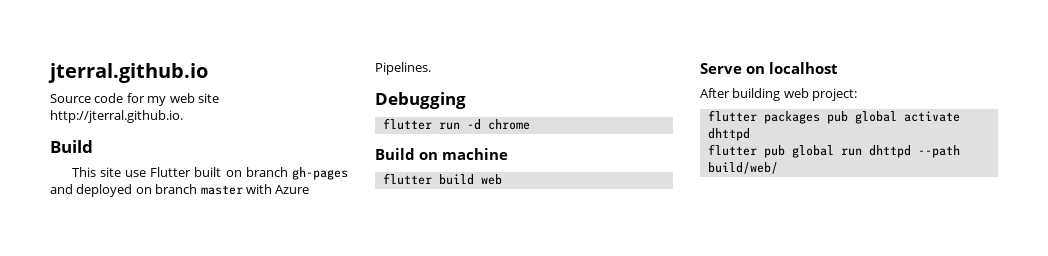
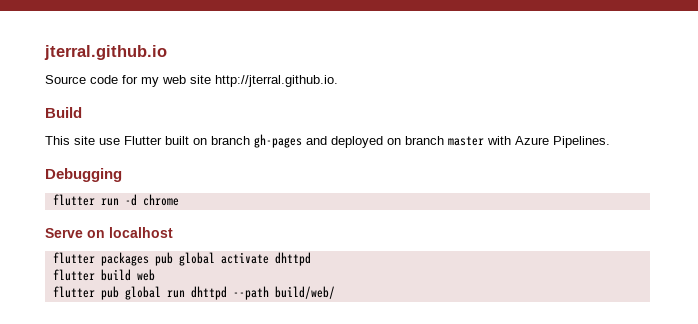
- Build on machine
- flutter build web
- After building web project:
+ flutter build web

